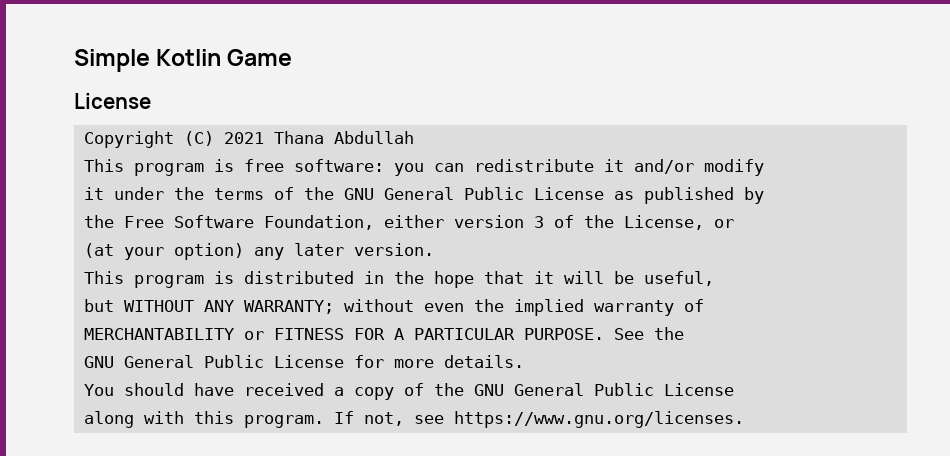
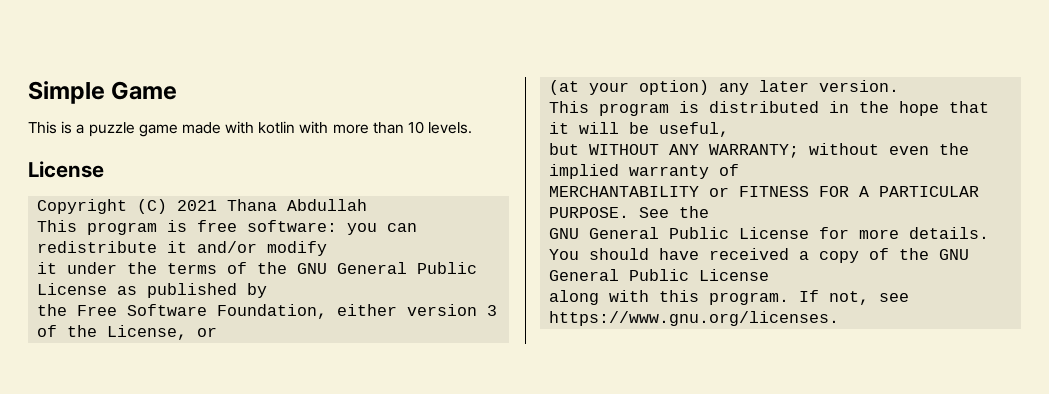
- Simple Kotlin Game
+ Simple Game
+ This is a puzzle game made with kotlin with more than 10 levels.

